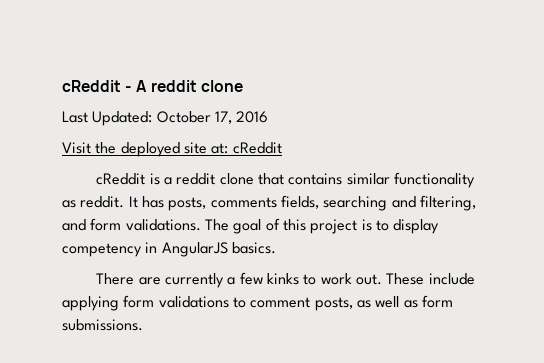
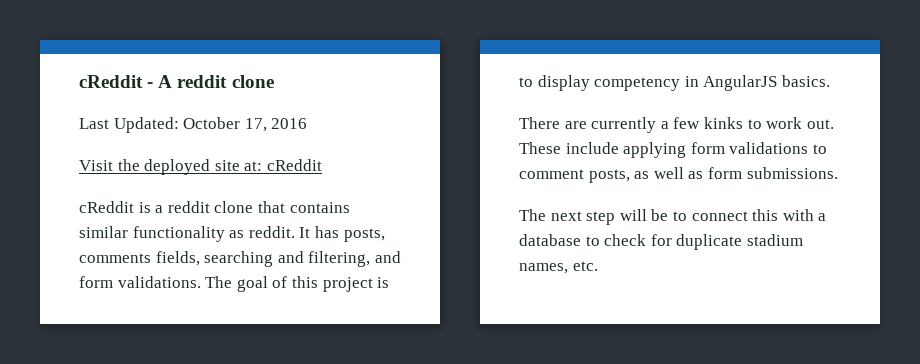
+ The next step will be to connect this with a database to check for duplicate stadium names, etc.

